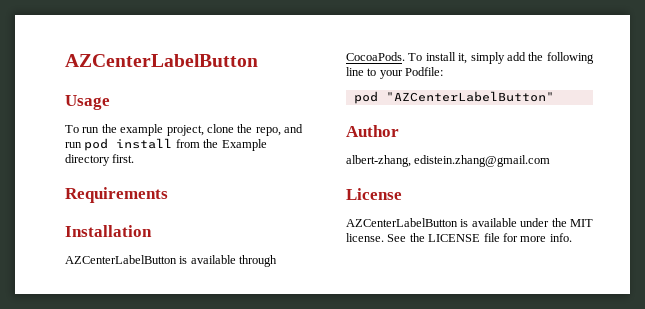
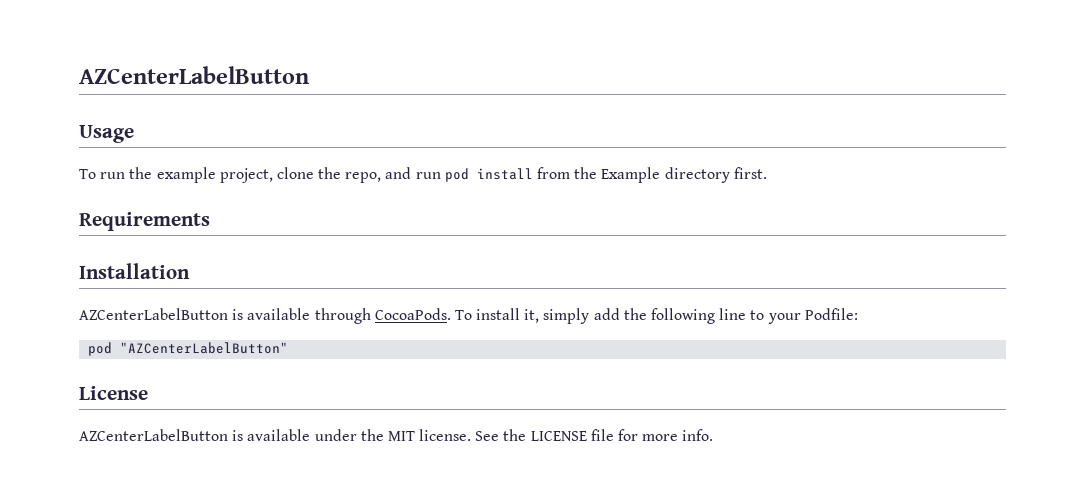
- Author
- albert-zhang, edistein.zhang@gmail.com

